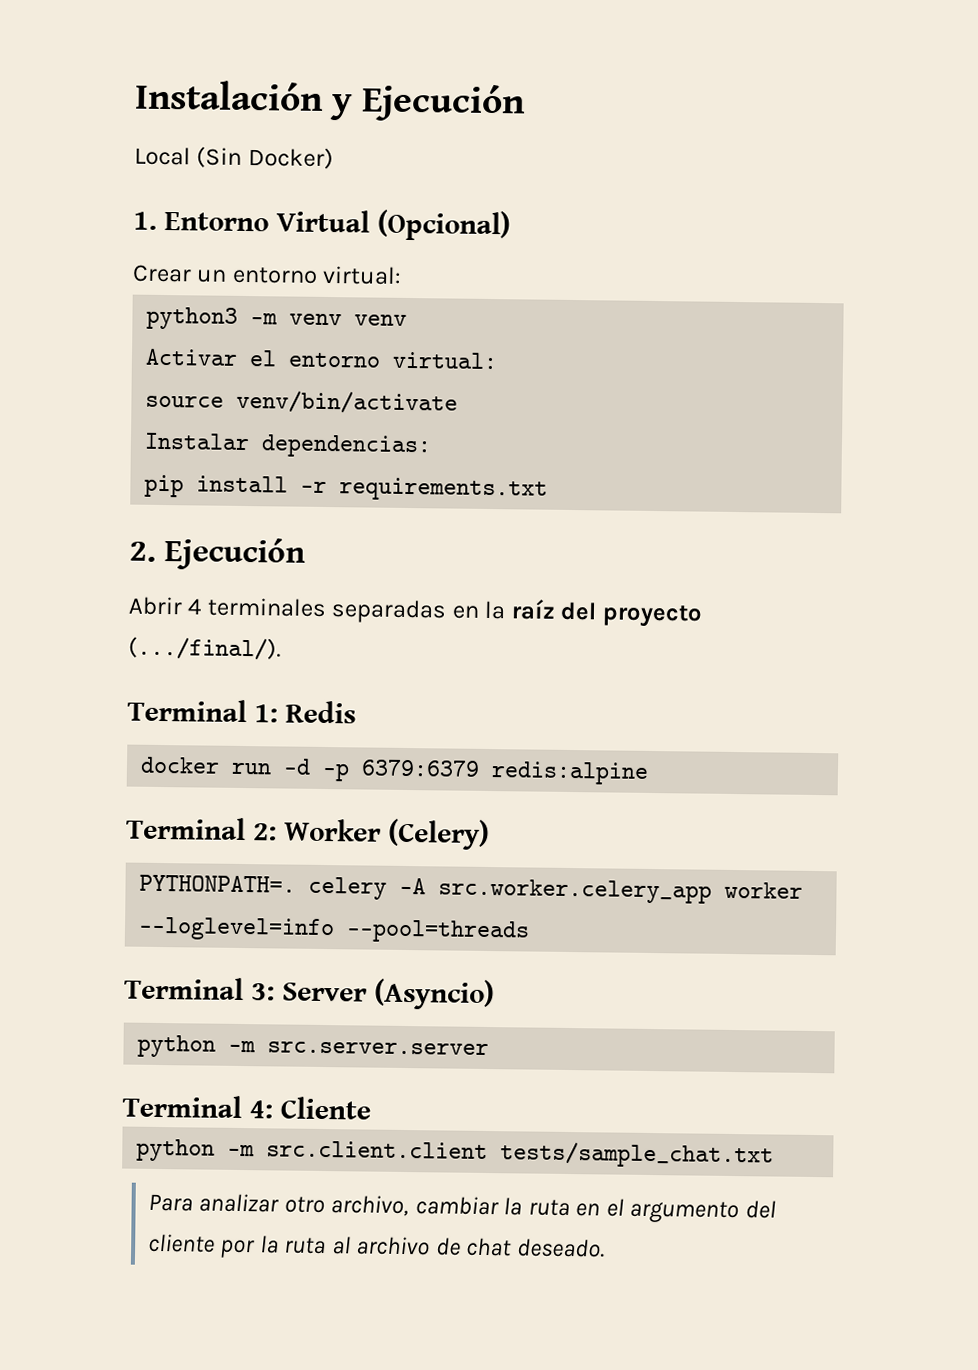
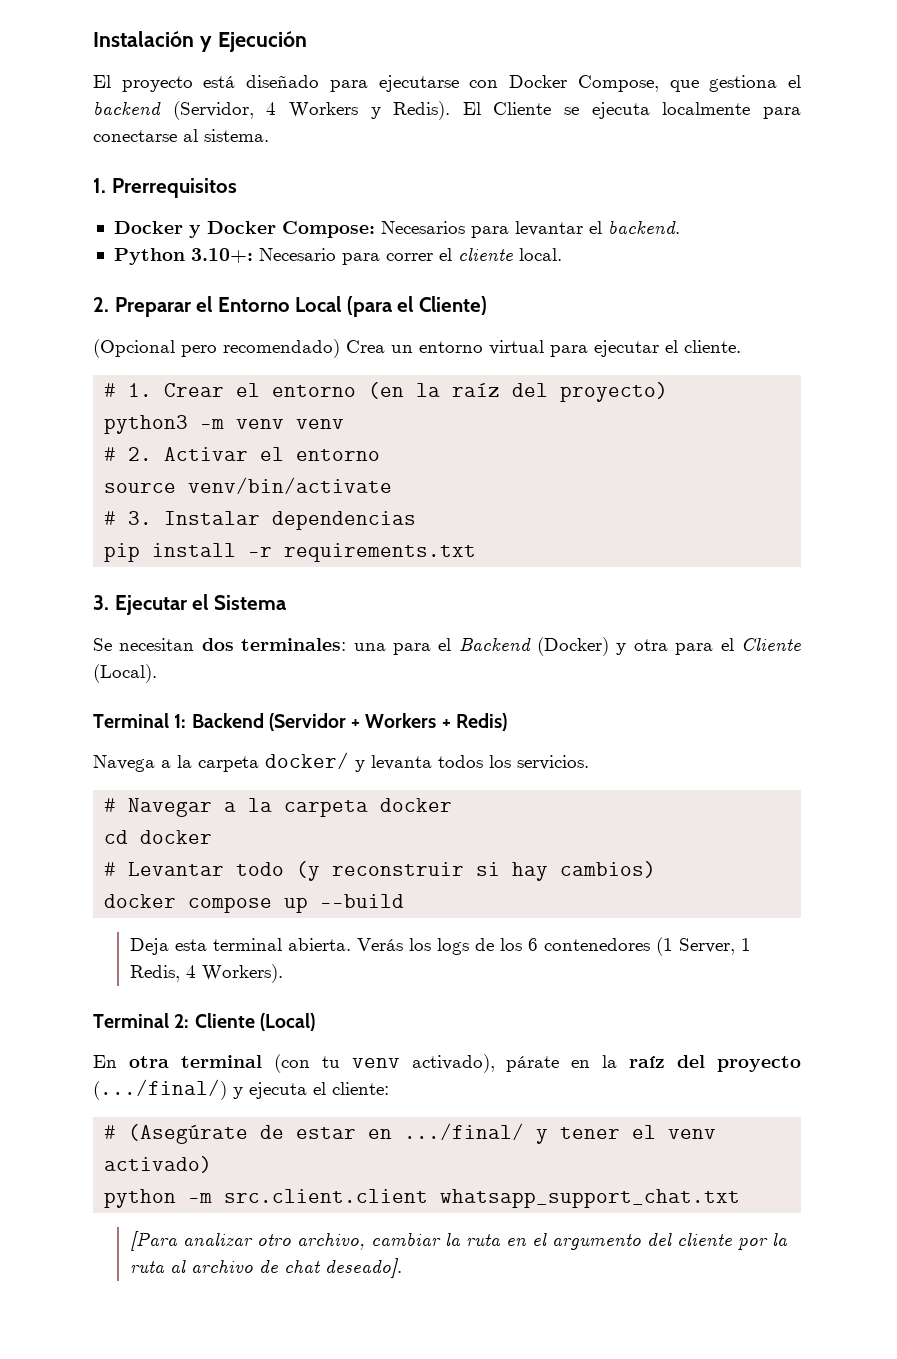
- Local (Sin Docker)
- 1. Entorno Virtual (Opcional)
- Crear un entorno virtual:
+ El proyecto está diseñado para ejecutarse con Docker Compose, que gestiona el backend (Servidor, 4 Workers y Redis). El Cliente se ejecuta localmente para conectarse al sistema.
+ 1. Prerrequisitos
+ Docker y Docker Compose: Necesarios para levantar el backend.
+ Python 3.10+: Necesario para correr el cliente local.
+ 2. Preparar el Entorno Local (para el Cliente)
+ (Opcional pero recomendado) Crea un entorno virtual para ejecutar el cliente.
+ # 1. Crear el entorno (en la raíz del proyecto)
- Activar el entorno virtual:
+ # 2. Activar el entorno
- Instalar dependencias:
+ # 3. Instalar dependencias
- 2. Ejecución
- Abrir 4 terminales separadas en la raíz del proyecto (.../final/).
- Terminal 1: Redis
- docker run -d -p 6379:6379 redis:alpine
- Terminal 2: Worker (Celery)
- PYTHONPATH=. celery -A src.worker.celery_app worker --loglevel=info --pool=threads
- Terminal 3: Server (Asyncio)
- python -m src.server.server
- Terminal 4: Cliente
+ 3. Ejecutar el Sistema
+ Se necesitan dos terminales: una para el Backend (Docker) y otra para el Cliente (Local).
+ Terminal 1: Backend (Servidor + Workers + Redis)
+ Navega a la carpeta docker/ y levanta todos los servicios.
+ # Navegar a la carpeta docker
+ cd docker
+ # Levantar todo (y reconstruir si hay cambios)
+ docker compose up --build
+ Deja esta terminal abierta. Verás los logs de los 6 contenedores (1 Server, 1 Redis, 4 Workers).
+ Terminal 2: Cliente (Local)
+ En otra terminal (con tu venv activado), párate en la raíz del proyecto (.../final/) y ejecuta el cliente:
+ # (Asegúrate de estar en .../final/ y tener el venv activado)
- python -m src.client.client tests/sample_chat.txt
- Para analizar otro archivo, cambiar la ruta en el argumento del cliente por la ruta al archivo de chat deseado.
+ python -m src.client.client whatsapp_support_chat.txt
+ [Para analizar otro archivo, cambiar la ruta en el argumento del cliente por la ruta al archivo de chat deseado].

